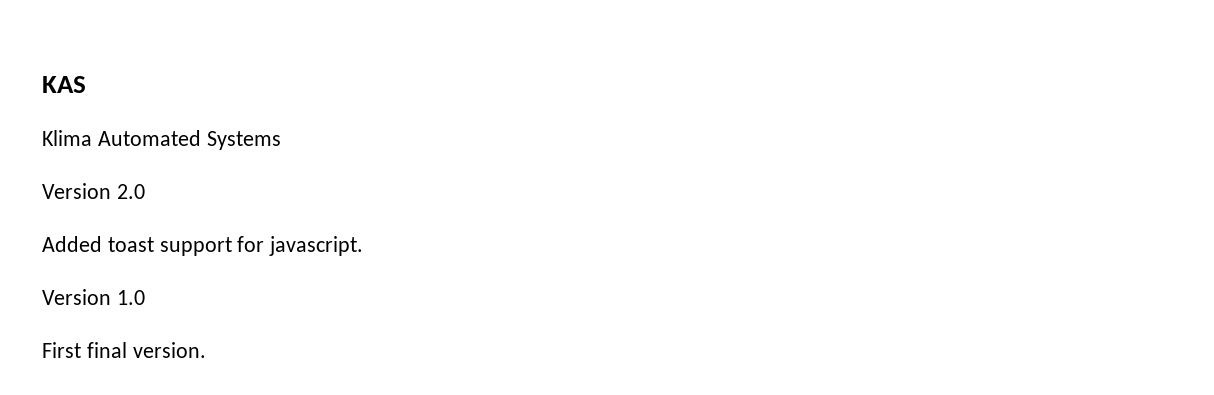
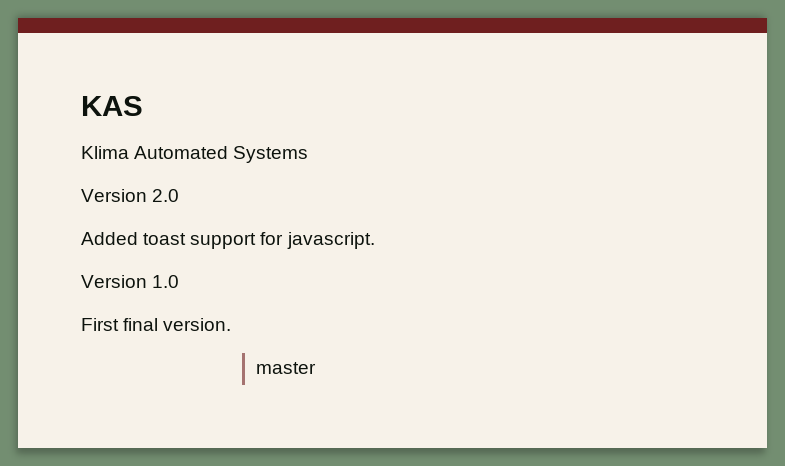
+ master

